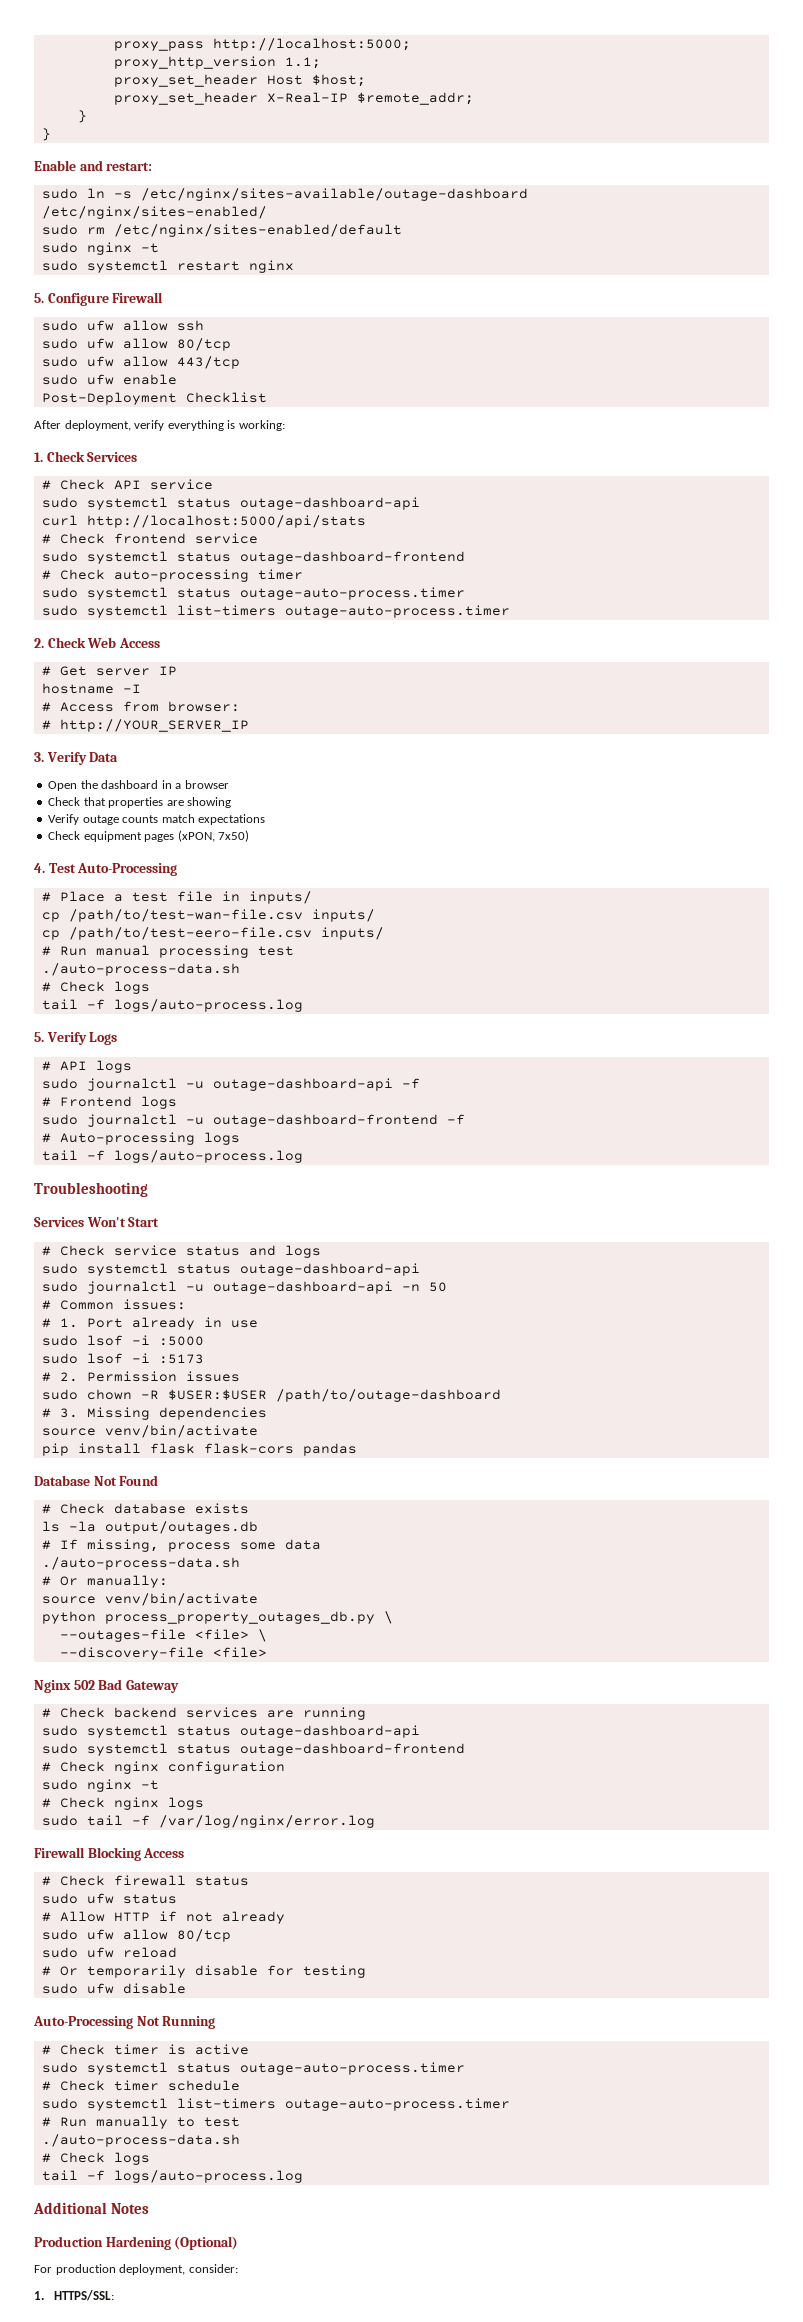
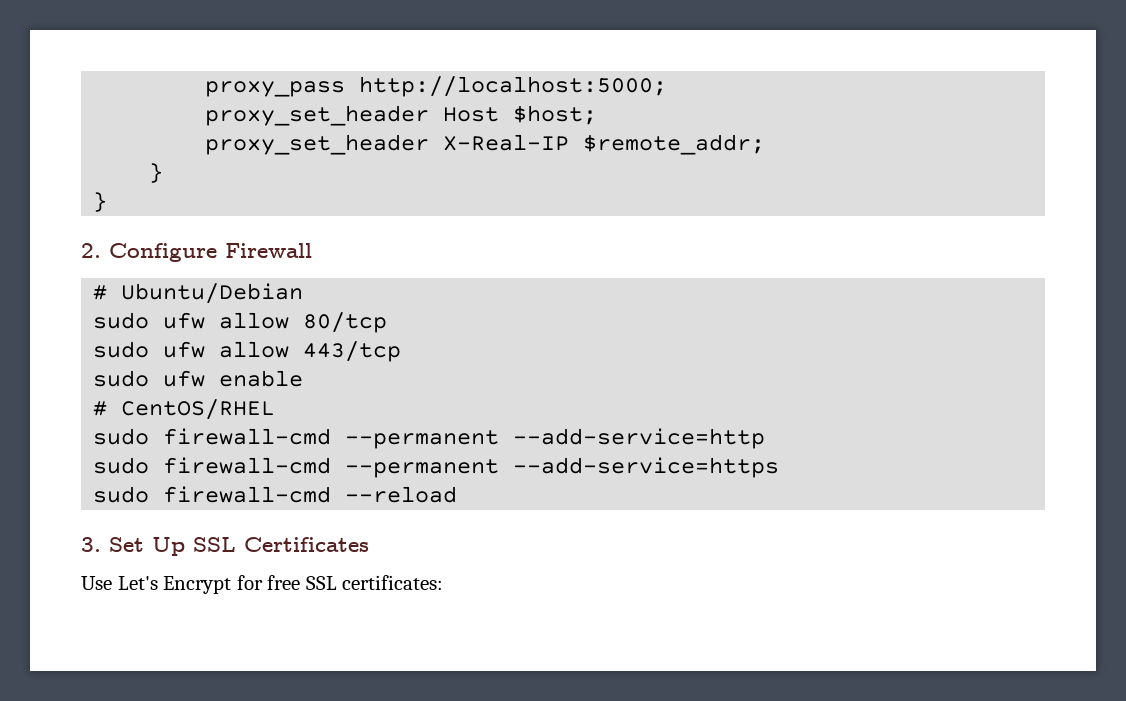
- proxy_http_version 1.1;
- Enable and restart:
- sudo ln -s /etc/nginx/sites-available/outage-dashboard /etc/nginx/sites-enabled/
- sudo rm /etc/nginx/sites-enabled/default
- sudo nginx -t
- sudo systemctl restart nginx
- 5. Configure Firewall
- sudo ufw allow ssh
+ 2. Configure Firewall
+ # Ubuntu/Debian
- Post-Deployment Checklist
- After deployment, verify everything is working:
- 1. Check Services
- # Check API service
- sudo systemctl status outage-dashboard-api
- curl http://localhost:5000/api/stats
- # Check frontend service
- sudo systemctl status outage-dashboard-frontend
- # Check auto-processing timer
- sudo systemctl status outage-auto-process.timer
- sudo systemctl list-timers outage-auto-process.timer
- 2. Check Web Access
- # Get server IP
- hostname -I
- # Access from browser:
- # http://YOUR_SERVER_IP
- 3. Verify Data
- Open the dashboard in a browser
- Check that properties are showing
- Verify outage counts match expectations
- Check equipment pages (xPON, 7x50)
- 4. Test Auto-Processing
- # Place a test file in inputs/
- cp /path/to/test-wan-file.csv inputs/
- cp /path/to/test-eero-file.csv inputs/
- # Run manual processing test
- ./auto-process-data.sh
- # Check logs
- tail -f logs/auto-process.log
- 5. Verify Logs
- # API logs
- sudo journalctl -u outage-dashboard-api -f
- # Frontend logs
- sudo journalctl -u outage-dashboard-frontend -f
- # Auto-processing logs
- tail -f logs/auto-process.log
- Troubleshooting
- Services Won't Start
- # Check service status and logs
- sudo systemctl status outage-dashboard-api
- sudo journalctl -u outage-dashboard-api -n 50
- # Common issues:
- # 1. Port already in use
- sudo lsof -i :5000
- sudo lsof -i :5173
- # 2. Permission issues
- sudo chown -R $USER:$USER /path/to/outage-dashboard
- # 3. Missing dependencies
- source venv/bin/activate
- pip install flask flask-cors pandas
- Database Not Found
- # Check database exists
- ls -la output/outages.db
- # If missing, process some data
- ./auto-process-data.sh
- # Or manually:
- source venv/bin/activate
- python process_property_outages_db.py \
- --outages-file <file> \
- --discovery-file <file>
- Nginx 502 Bad Gateway
- # Check backend services are running
- sudo systemctl status outage-dashboard-api
- sudo systemctl status outage-dashboard-frontend
- # Check nginx configuration
- sudo nginx -t
- # Check nginx logs
- sudo tail -f /var/log/nginx/error.log
- Firewall Blocking Access
- # Check firewall status
- sudo ufw status
- # Allow HTTP if not already
- sudo ufw allow 80/tcp
- sudo ufw reload
- # Or temporarily disable for testing
- sudo ufw disable
- Auto-Processing Not Running
- # Check timer is active
- sudo systemctl status outage-auto-process.timer
- # Check timer schedule
- sudo systemctl list-timers outage-auto-process.timer
- # Run manually to test
- ./auto-process-data.sh
- # Check logs
- tail -f logs/auto-process.log
- Additional Notes
- Production Hardening (Optional)
- For production deployment, consider:
- 1. HTTPS/SSL:
+ # CentOS/RHEL
+ sudo firewall-cmd --permanent --add-service=http
+ sudo firewall-cmd --permanent --add-service=https
+ sudo firewall-cmd --reload
+ 3. Set Up SSL Certificates
+ Use Let's Encrypt for free SSL certificates:

